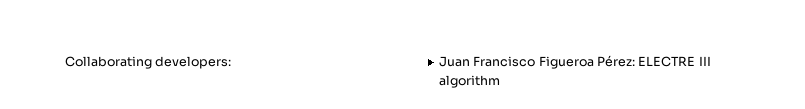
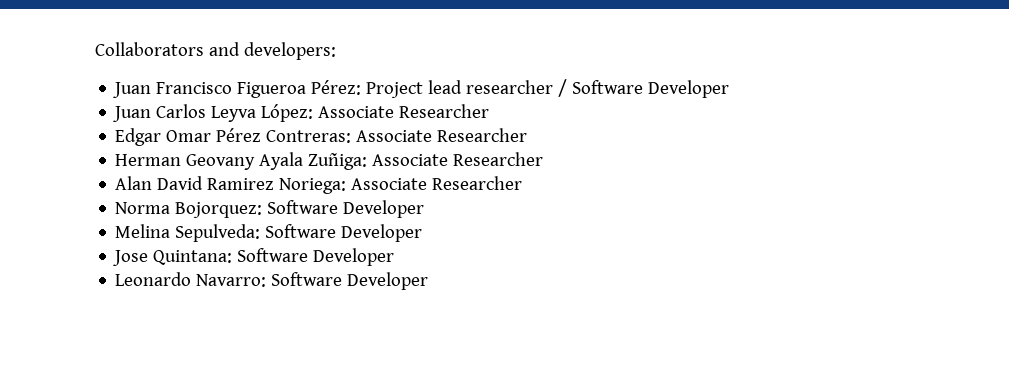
- Collaborating developers:
+ Collaborators and developers:
- Juan Francisco Figueroa Pérez: ELECTRE III algorithm
+ Juan Francisco Figueroa Pérez: Project lead researcher / Software Developer
+ Juan Carlos Leyva López: Associate Researcher
+ Edgar Omar Pérez Contreras: Associate Researcher
+ Herman Geovany Ayala Zuñiga: Associate Researcher
+ Alan David Ramirez Noriega: Associate Researcher
+ Norma Bojorquez: Software Developer
+ Melina Sepulveda: Software Developer
+ Jose Quintana: Software Developer
+ Leonardo Navarro: Software Developer

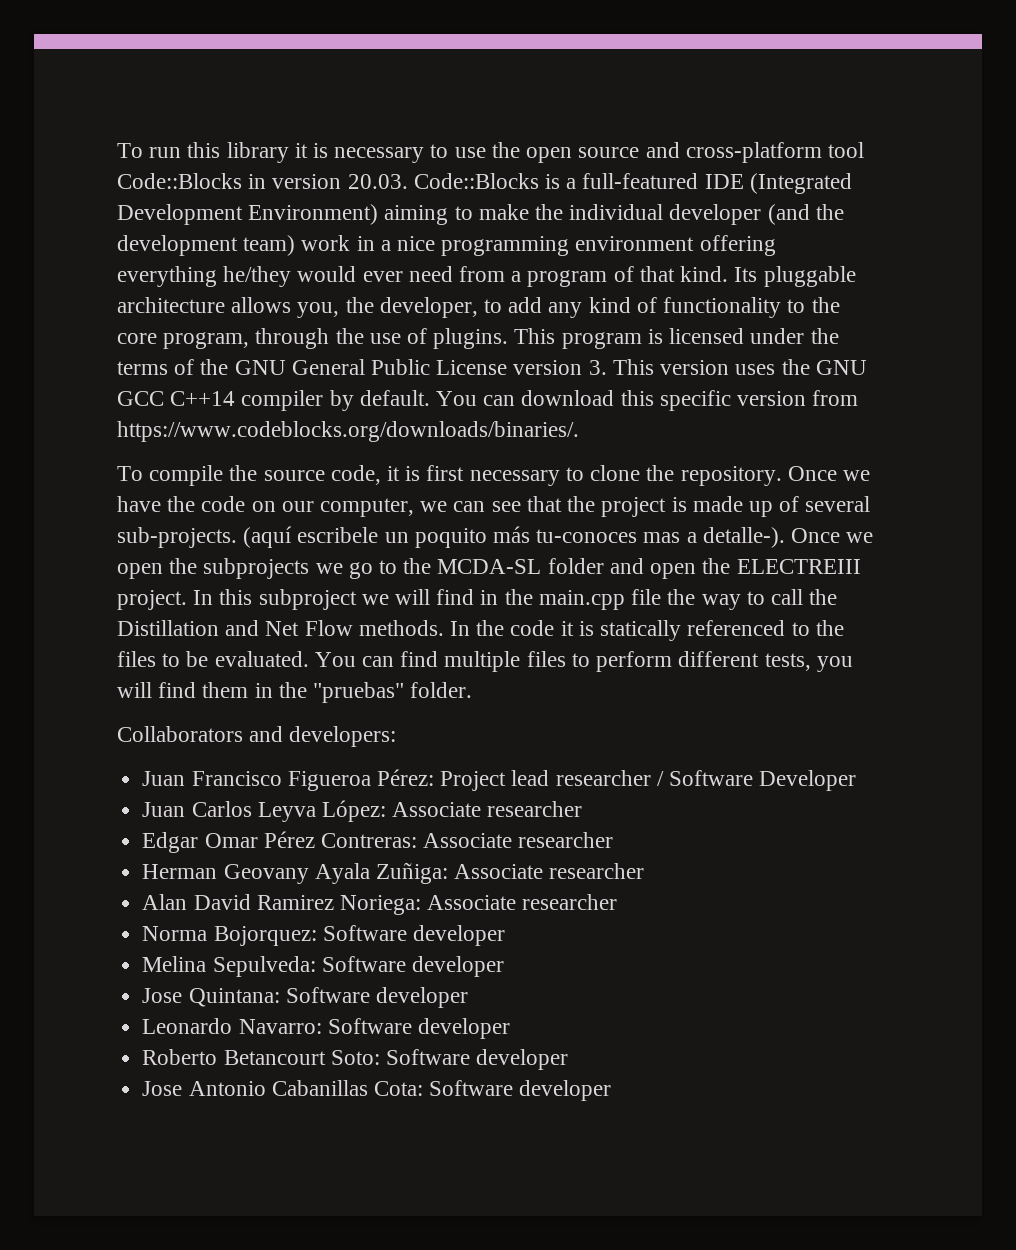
+ To run this library it is necessary to use the open source and cross-platform tool Code::Blocks in version 20.03. Code::Blocks is a full-featured IDE (Integrated Development Environment) aiming to make the individual developer (and the development team) work in a nice programming environment offering everything he/they would ever need from a program of that kind. Its pluggable architecture allows you, the developer, to add any kind of functionality to the core program, through the use of plugins. This program is licensed under the terms of the GNU General Public License version 3. This version uses the GNU GCC C++14 compiler by default. You can download this specific version from https://www.codeblocks.org/downloads/binaries/.
+ To compile the source code, it is first necessary to clone the repository. Once we have the code on our computer, we can see that the project is made up of several sub-projects. (aquí escribele un poquito más tu-conoces mas a detalle-). Once we open the subprojects we go to the MCDA-SL folder and open the ELECTREIII project. In this subproject we will find in the main.cpp file the way to call the Distillation and Net Flow methods. In the code it is statically referenced to the files to be evaluated. You can find multiple files to perform different tests, you will find them in the "pruebas" folder.
- Juan Carlos Leyva López: Associate Researcher
+ Juan Carlos Leyva López: Associate researcher
- Edgar Omar Pérez Contreras: Associate Researcher
+ Edgar Omar Pérez Contreras: Associate researcher
- Herman Geovany Ayala Zuñiga: Associate Researcher
+ Herman Geovany Ayala Zuñiga: Associate researcher
- Alan David Ramirez Noriega: Associate Researcher
+ Alan David Ramirez Noriega: Associate researcher
- Norma Bojorquez: Software Developer
+ Norma Bojorquez: Software developer
- Melina Sepulveda: Software Developer
+ Melina Sepulveda: Software developer
- Jose Quintana: Software Developer
+ Jose Quintana: Software developer
- Leonardo Navarro: Software Developer
+ Leonardo Navarro: Software developer
+ Roberto Betancourt Soto: Software developer
+ Jose Antonio Cabanillas Cota: Software developer

